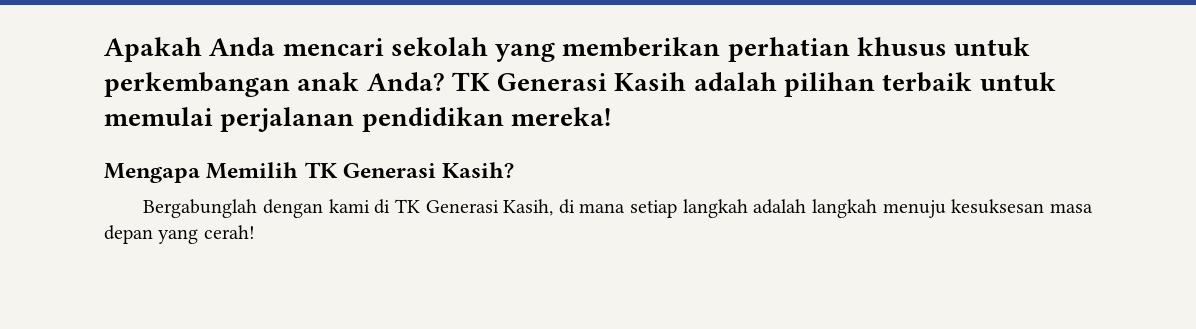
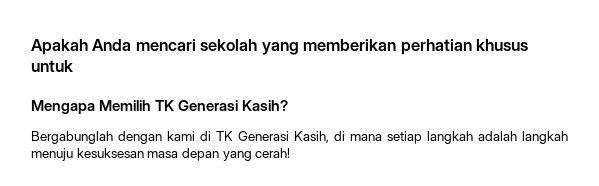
- Apakah Anda mencari sekolah yang memberikan perhatian khusus untuk perkembangan anak Anda? TK Generasi Kasih adalah pilihan terbaik untuk memulai perjalanan pendidikan mereka!
+ Apakah Anda mencari sekolah yang memberikan perhatian khusus untuk

